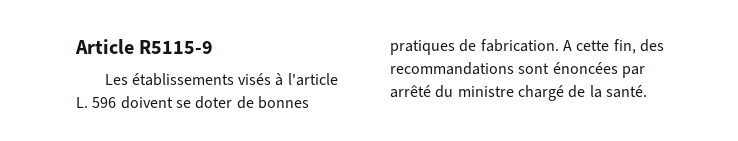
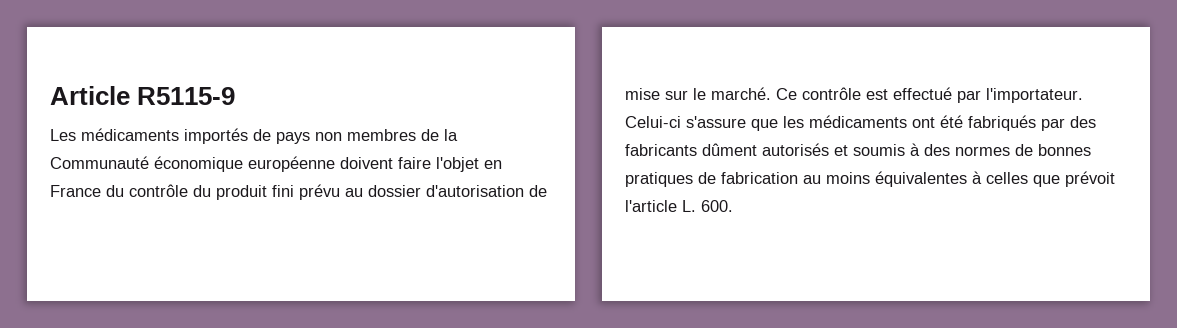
- Les établissements visés à l'article L. 596 doivent se doter de bonnes pratiques de fabrication. A cette fin, des recommandations sont énoncées par arrêté du ministre chargé de la santé.
+ Les médicaments importés de pays non membres de la Communauté économique européenne doivent faire l'objet en France du contrôle du produit fini prévu au dossier d'autorisation de mise sur le marché. Ce contrôle est effectué par l'importateur. Celui-ci s'assure que les médicaments ont été fabriqués par des fabricants dûment autorisés et soumis à des normes de bonnes pratiques de fabrication au moins équivalentes à celles que prévoit l'article L. 600.

